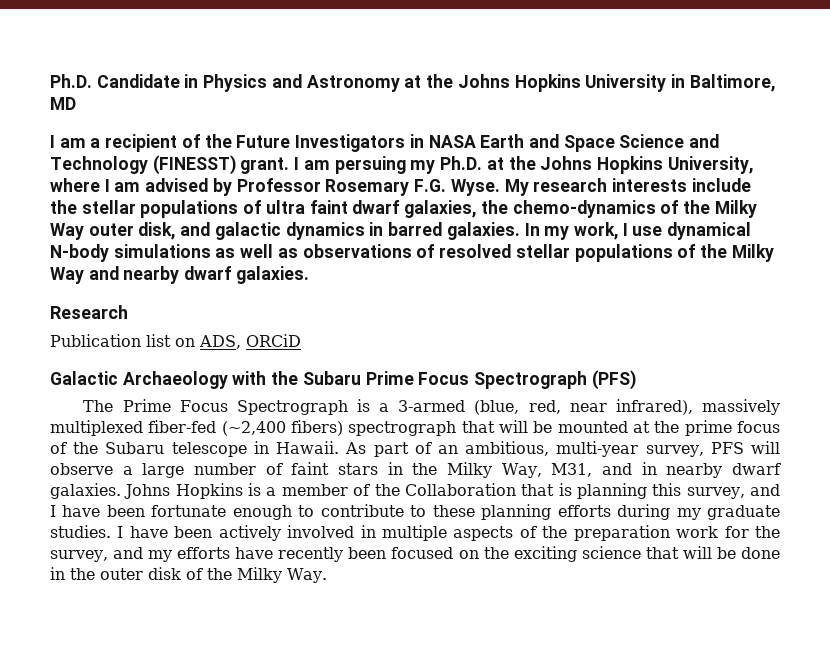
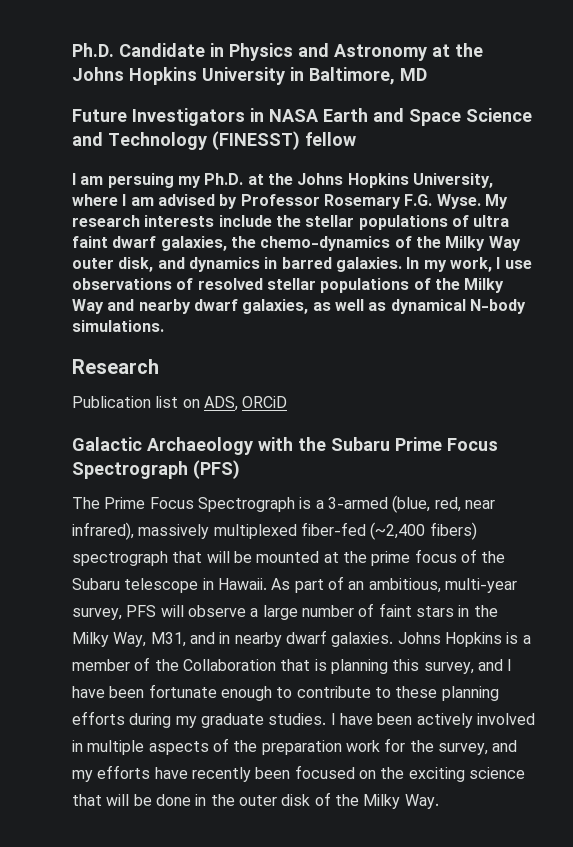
- I am a recipient of the Future Investigators in NASA Earth and Space Science and Technology (FINESST) grant. I am persuing my Ph.D. at the Johns Hopkins University, where I am advised by Professor Rosemary F.G. Wyse.
+ Future Investigators in NASA Earth and Space Science and Technology (FINESST) fellow
+ I am persuing my Ph.D. at the Johns Hopkins University, where I am advised by Professor Rosemary F.G. Wyse.
- My research interests include the stellar populations of ultra faint dwarf galaxies, the chemo-dynamics of the Milky Way outer disk, and galactic dynamics in barred galaxies.
+ My research interests include the stellar populations of ultra faint dwarf galaxies, the chemo-dynamics of the Milky Way outer disk, and dynamics in barred galaxies.
- In my work, I use dynamical N-body simulations as well as observations of resolved stellar populations of the Milky Way and nearby dwarf galaxies.
+ In my work, I use observations of resolved stellar populations of the Milky Way and nearby dwarf galaxies, as well as dynamical N-body simulations.

